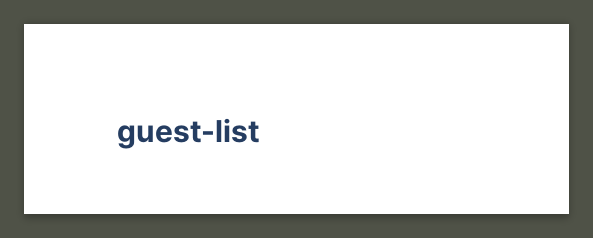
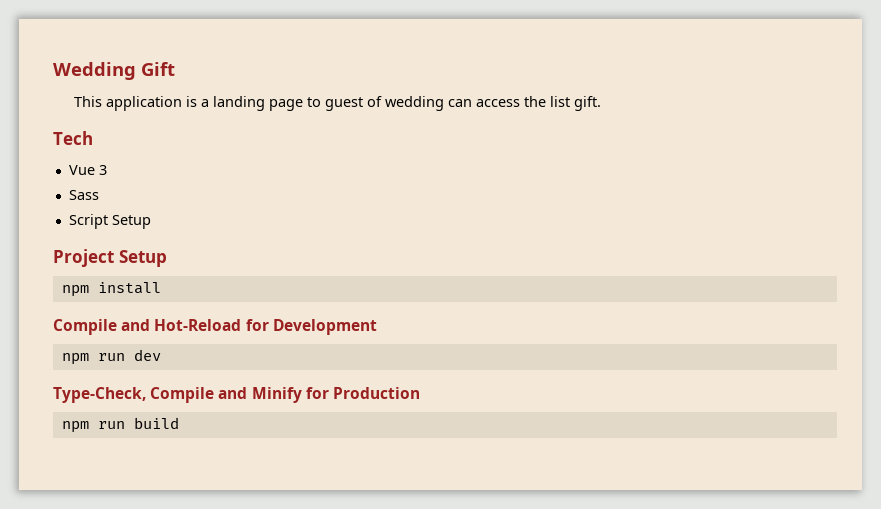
- guest-list
+ Wedding Gift
+ This application is a landing page to guest of wedding can access the list gift.
+ Tech
+ Vue 3
+ Sass
+ Script Setup
+ Project Setup
+ npm install
+ Compile and Hot-Reload for Development
+ npm run dev
+ Type-Check, Compile and Minify for Production
+ npm run build

